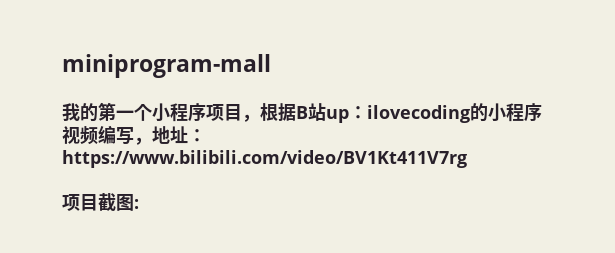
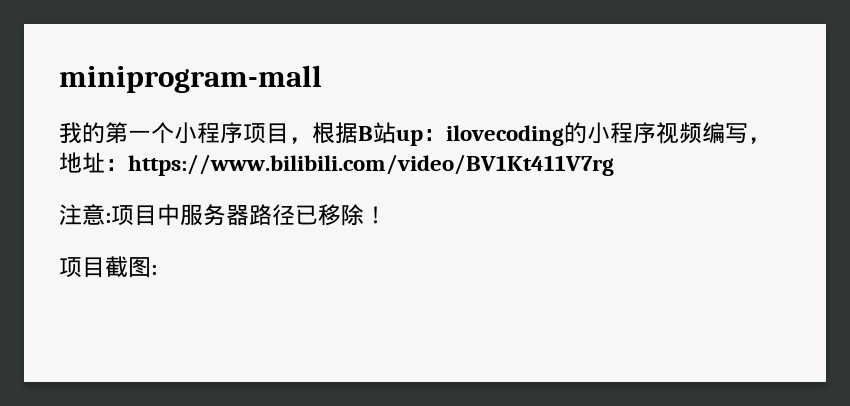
+ 注意:项目中服务器路径已移除！

